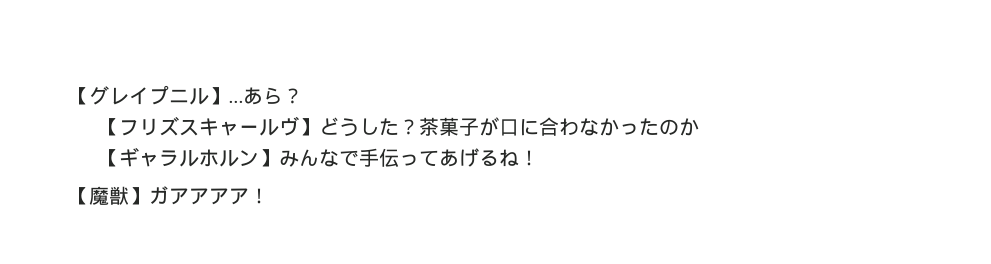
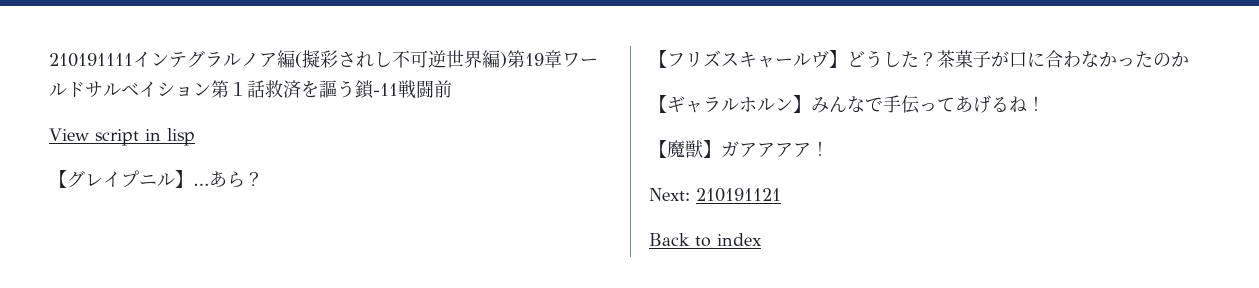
+ 210191111インテグラルノア編(擬彩されし不可逆世界編)第19章ワールドサルベイション第１話救済を謳う鎖-11戦闘前
+ View script in lisp
+ Next: 210191121
+ Back to index

